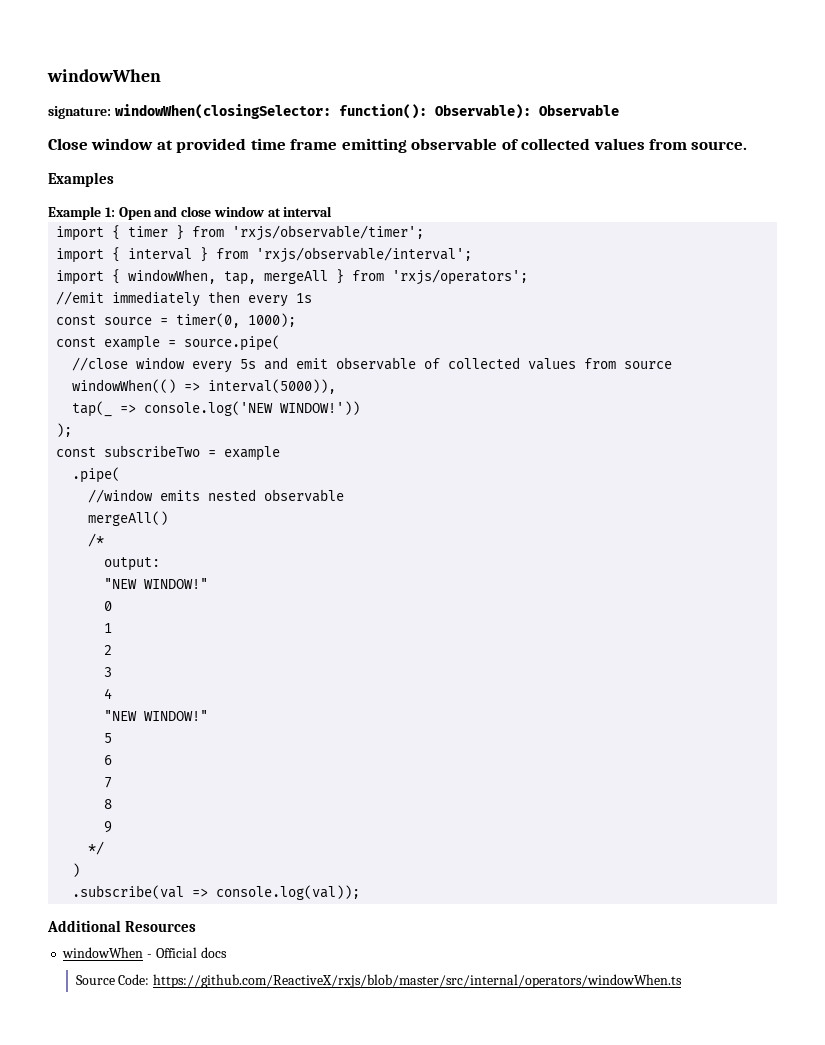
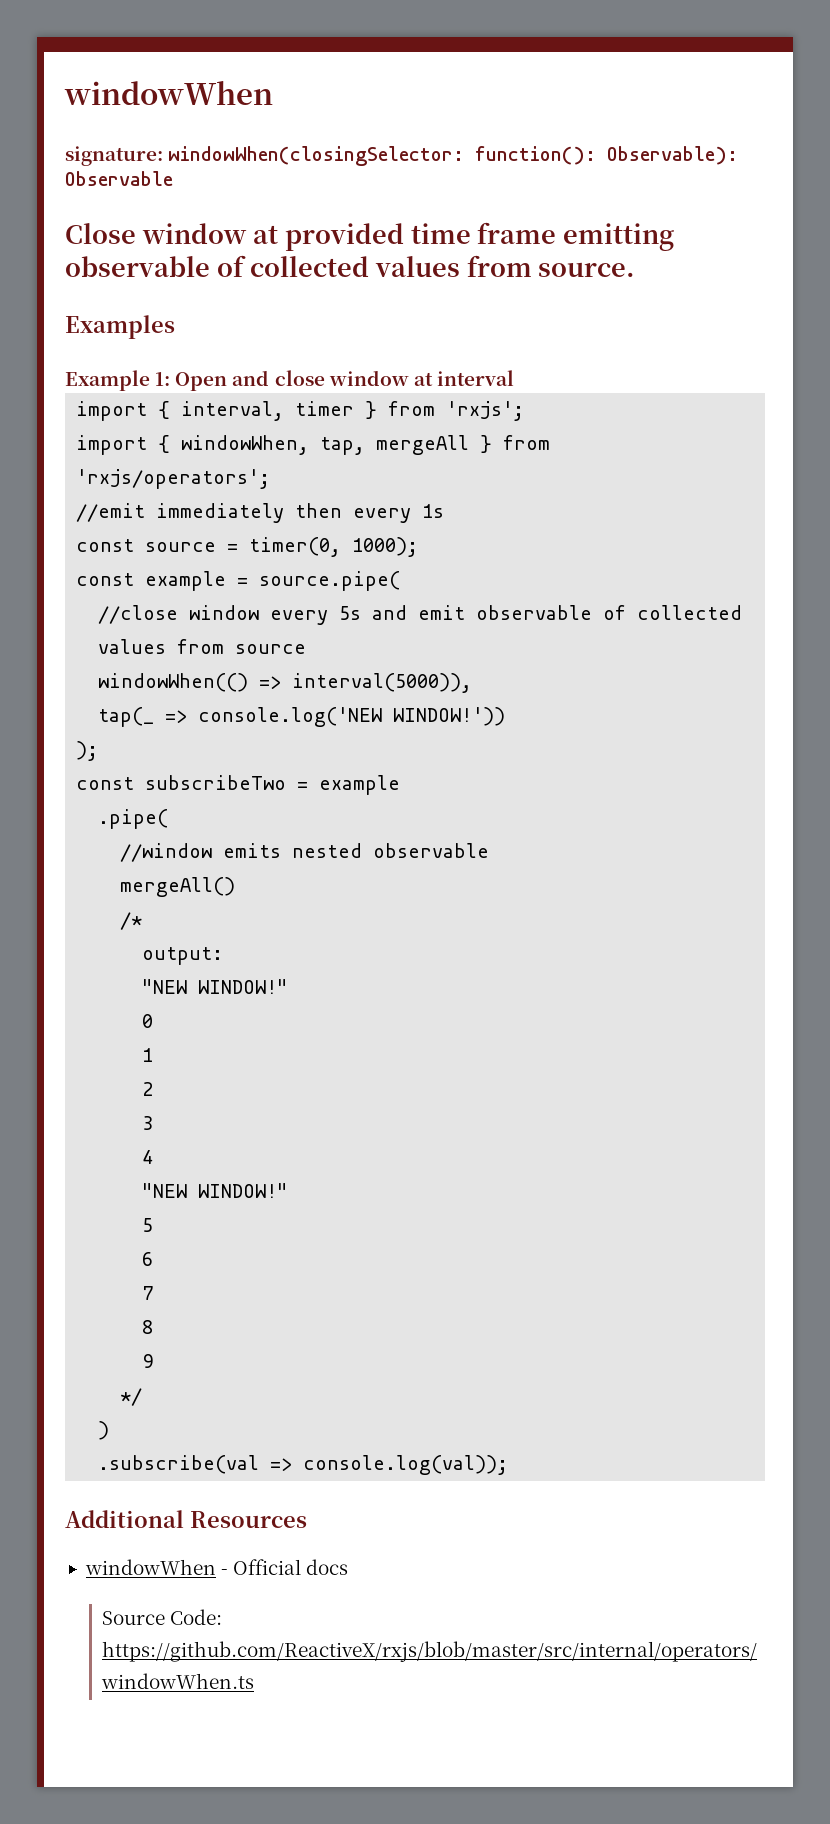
- import { timer } from 'rxjs/observable/timer';
- import { interval } from 'rxjs/observable/interval';
+ import { interval, timer } from 'rxjs';

